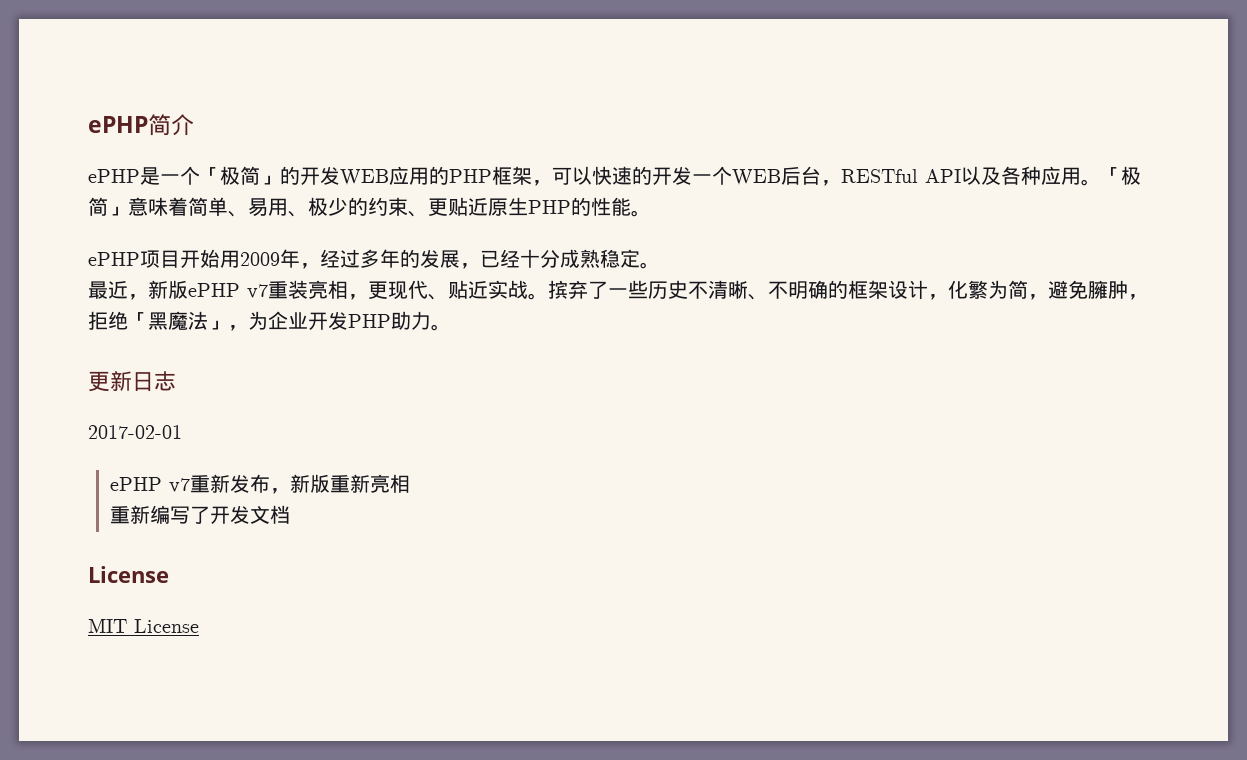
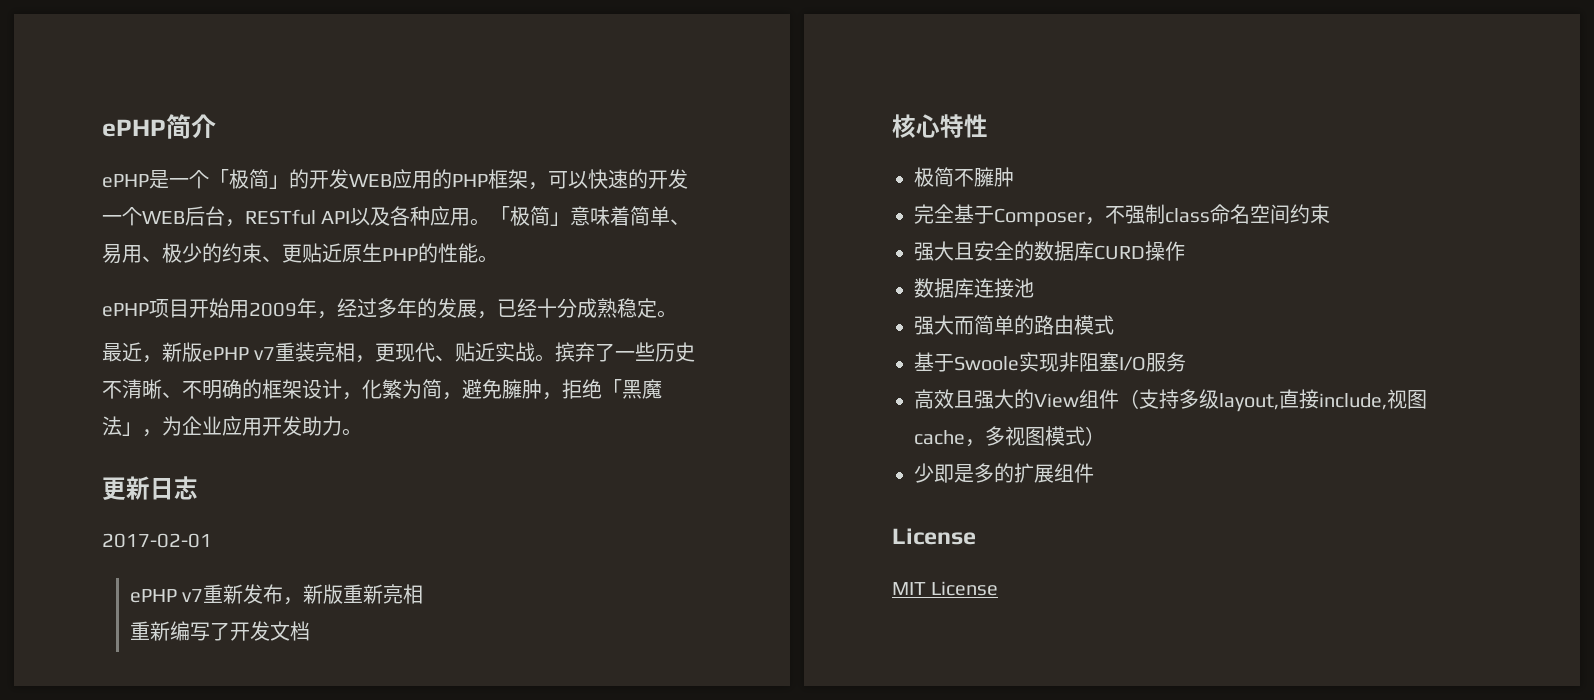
- 摈弃了一些历史不清晰、不明确的框架设计，化繁为简，避免臃肿，拒绝「黑魔法」，为企业开发PHP助力。
+ 摈弃了一些历史不清晰、不明确的框架设计，化繁为简，避免臃肿，拒绝「黑魔法」，为企业应用开发助力。
+ 核心特性
+ 极简不臃肿
+ 完全基于Composer，不强制class命名空间约束
+ 强大且安全的数据库CURD操作
+ 数据库连接池
+ 强大而简单的路由模式
+ 基于Swoole实现非阻塞I/O服务
+ 高效且强大的View组件（支持多级layout,直接include,视图cache，多视图模式）
+ 少即是多的扩展组件

